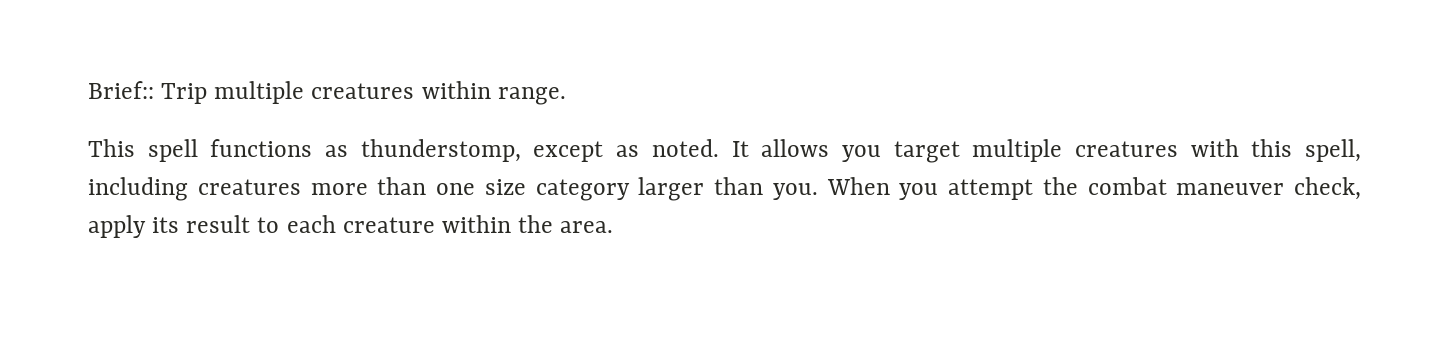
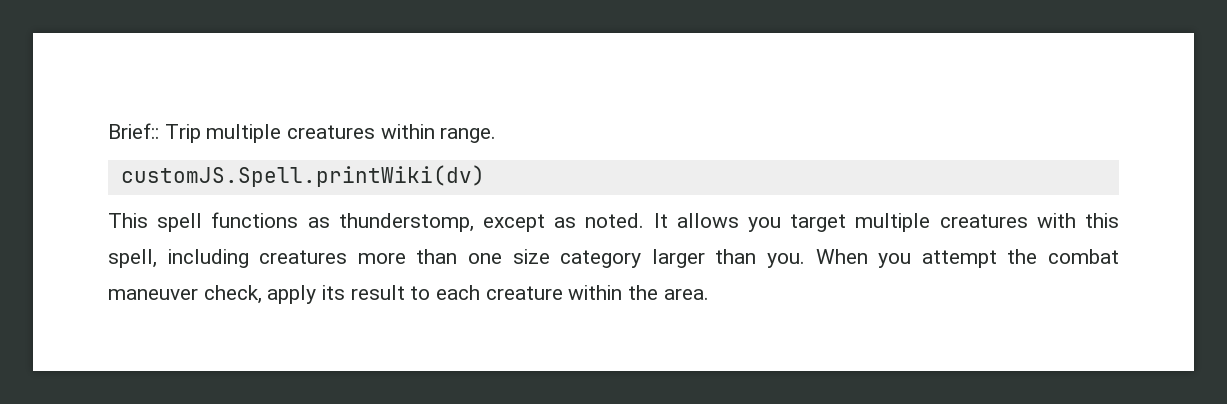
+ customJS.Spell.printWiki(dv)

